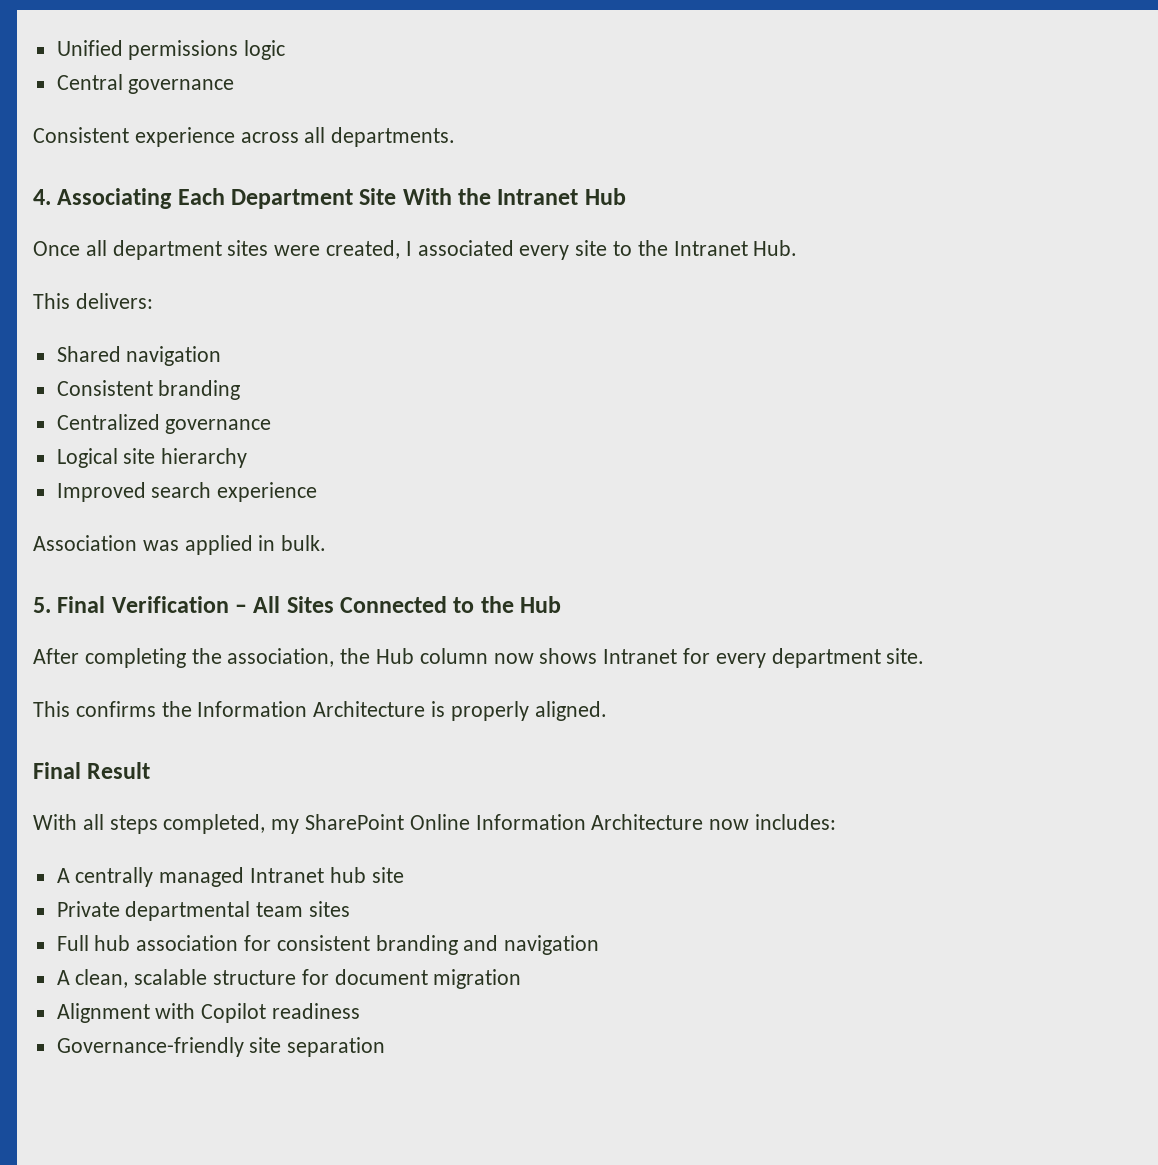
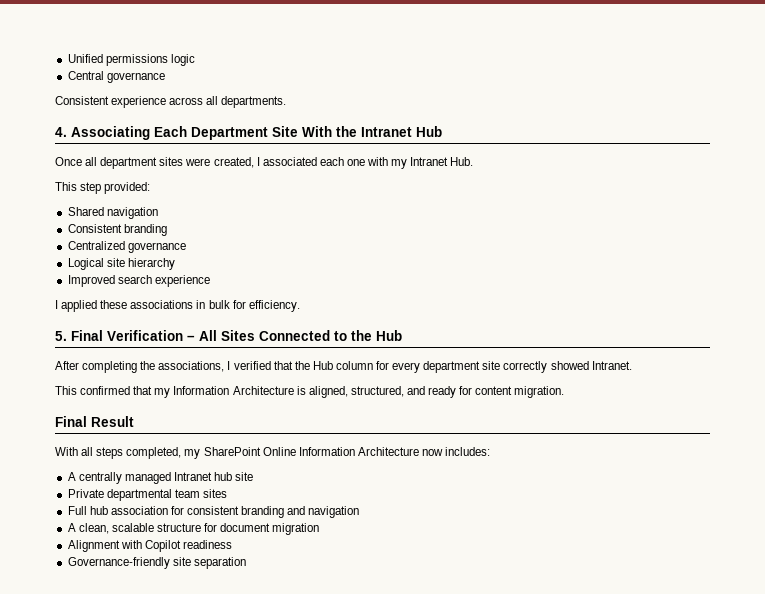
- Once all department sites were created, I associated every site to the Intranet Hub.
+ Once all department sites were created, I associated each one with my Intranet Hub.
- This delivers:
+ This step provided:
- Association was applied in bulk.
+ I applied these associations in bulk for efficiency.
- After completing the association, the Hub column now shows Intranet for every department site.
- This confirms the Information Architecture is properly aligned.
+ After completing the associations, I verified that the Hub column for every department site correctly showed Intranet.
+ This confirmed that my Information Architecture is aligned, structured, and ready for content migration.

